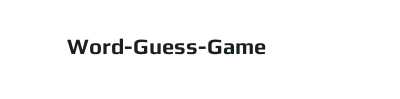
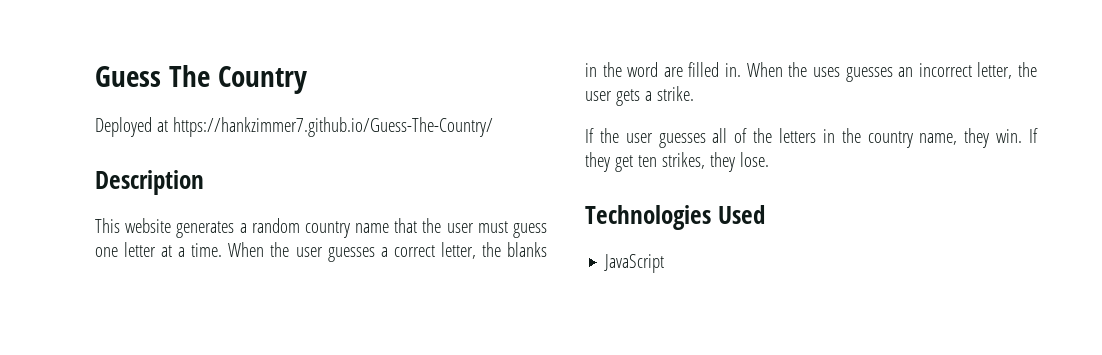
- Word-Guess-Game
+ Guess The Country
+ Deployed at https://hankzimmer7.github.io/Guess-The-Country/
+ Description
+ This website generates a random country name that the user must guess one letter at a time. When the user guesses a correct letter, the blanks in the word are filled in. When the uses guesses an incorrect letter, the user gets a strike.
+ If the user guesses all of the letters in the country name, they win. If they get ten strikes, they lose.
+ Technologies Used
+ JavaScript

